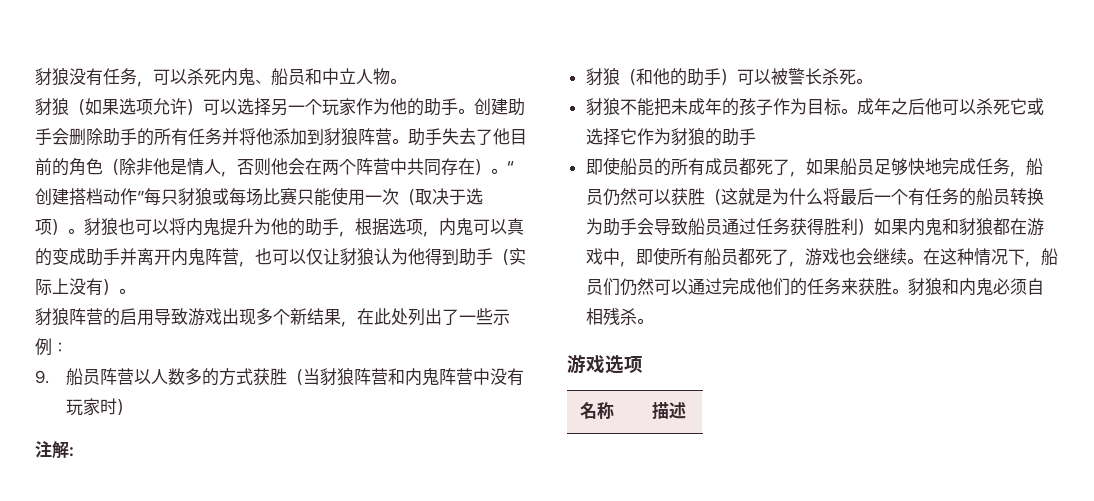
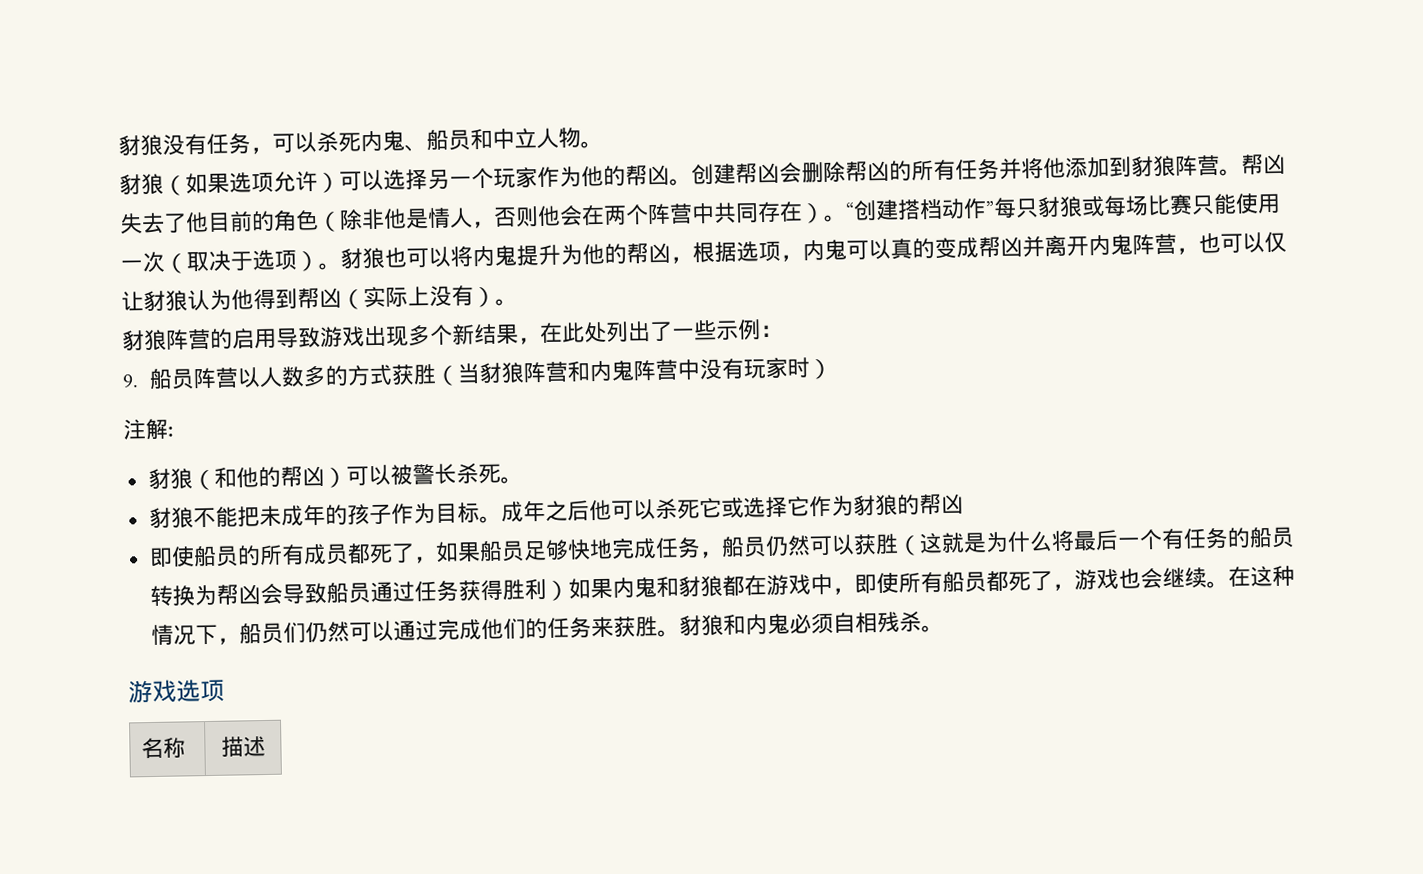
- 豺狼（如果选项允许）可以选择另一个玩家作为他的助手。创建助手会删除助手的所有任务并将他添加到豺狼阵营。
+ 豺狼（如果选项允许）可以选择另一个玩家作为他的帮凶。创建帮凶会删除帮凶的所有任务并将他添加到豺狼阵营。
- 助手失去了他目前的角色（除非他是情人，否则他会在两个阵营中共同存在）。
+ 帮凶失去了他目前的角色（除非他是情人，否则他会在两个阵营中共同存在）。
- 豺狼也可以将内鬼提升为他的助手，根据选项，内鬼可以真的变成助手并离开内鬼阵营，也可以仅让豺狼认为他得到助手（实际上没有）。
+ 豺狼也可以将内鬼提升为他的帮凶，根据选项，内鬼可以真的变成帮凶并离开内鬼阵营，也可以仅让豺狼认为他得到帮凶（实际上没有）。
- 豺狼（和他的助手）可以被警长杀死。
+ 豺狼（和他的帮凶）可以被警长杀死。
- 成年之后他可以杀死它或选择它作为豺狼的助手
+ 成年之后他可以杀死它或选择它作为豺狼的帮凶
- 即使船员的所有成员都死了，如果船员足够快地完成任务，船员仍然可以获胜（这就是为什么将最后一个有任务的船员转换为助手会导致船员通过任务获得胜利）如果内鬼和豺狼都在游戏中，即使所有船员都死了，游戏也会继续。
+ 即使船员的所有成员都死了，如果船员足够快地完成任务，船员仍然可以获胜（这就是为什么将最后一个有任务的船员转换为帮凶会导致船员通过任务获得胜利）如果内鬼和豺狼都在游戏中，即使所有船员都死了，游戏也会继续。

